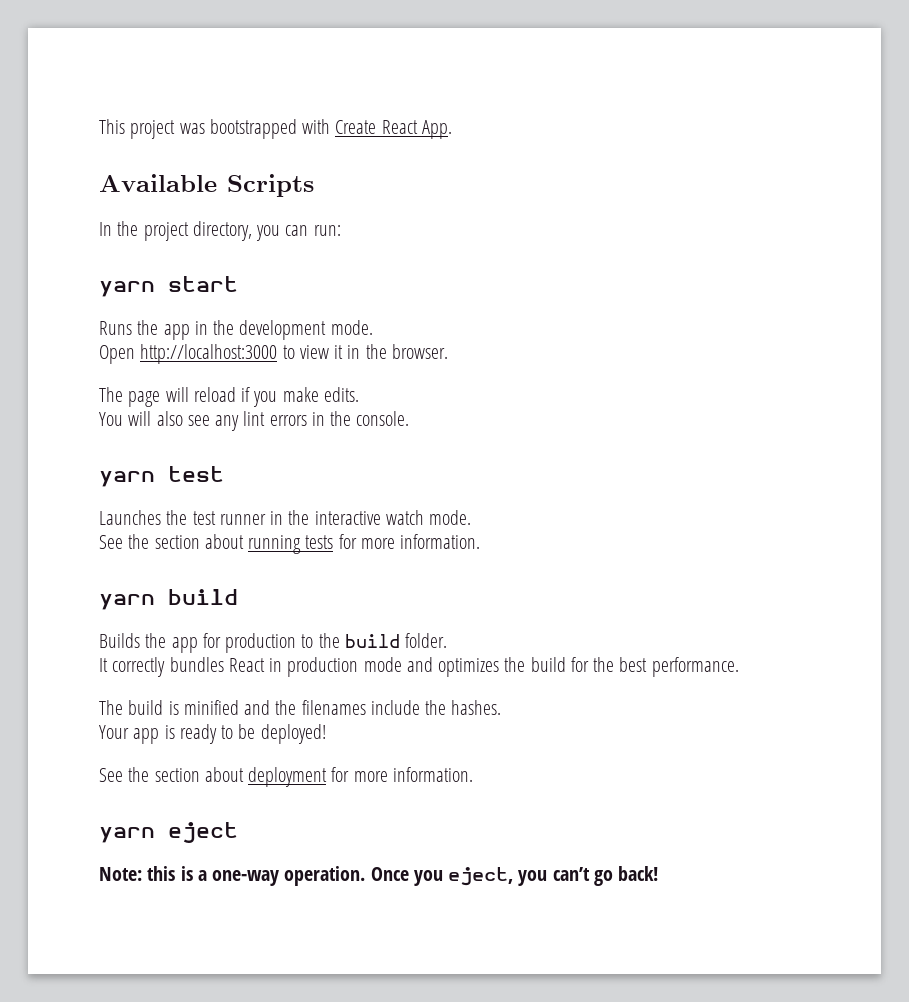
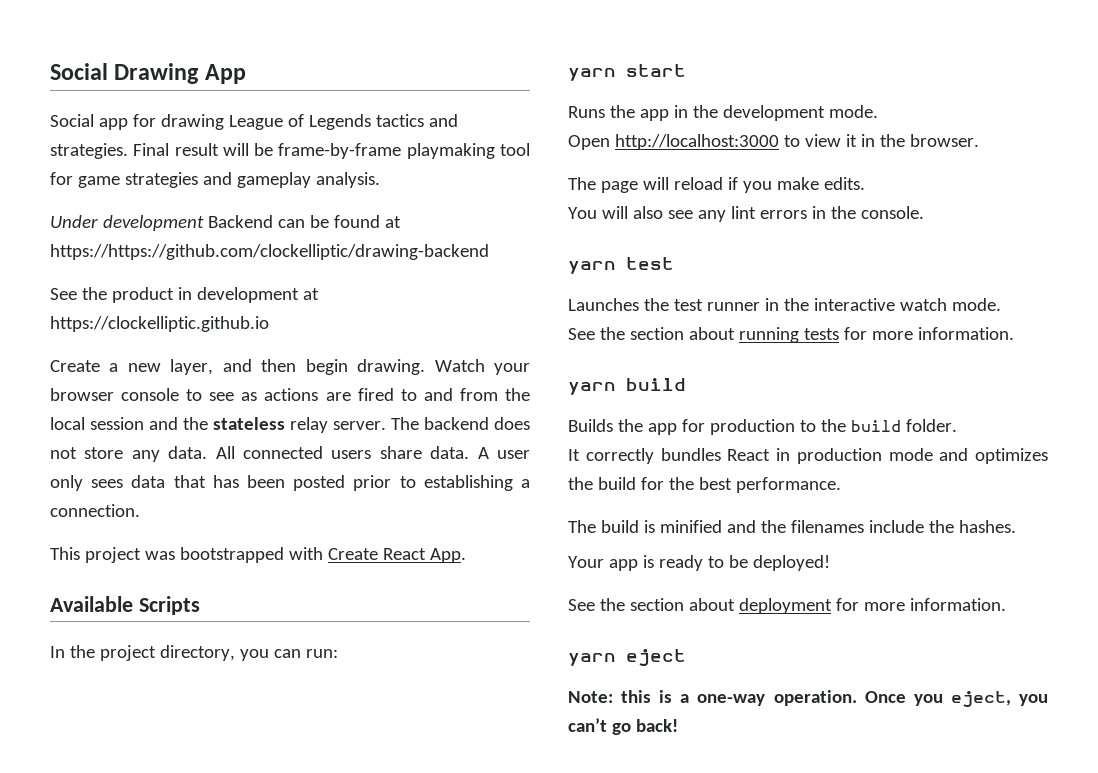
+ Social Drawing App
+ Social app for drawing League of Legends tactics and strategies. Final result will be frame-by-frame playmaking tool for game strategies and gameplay analysis.
+ Under development Backend can be found at https://https://github.com/clockelliptic/drawing-backend
+ See the product in development at https://clockelliptic.github.io
+ Create a new layer, and then begin drawing. Watch your browser console to see as actions are fired to and from the local session and the stateless relay server. The backend does not store any data. All connected users share data. A user only sees data that has been posted prior to establishing a connection.

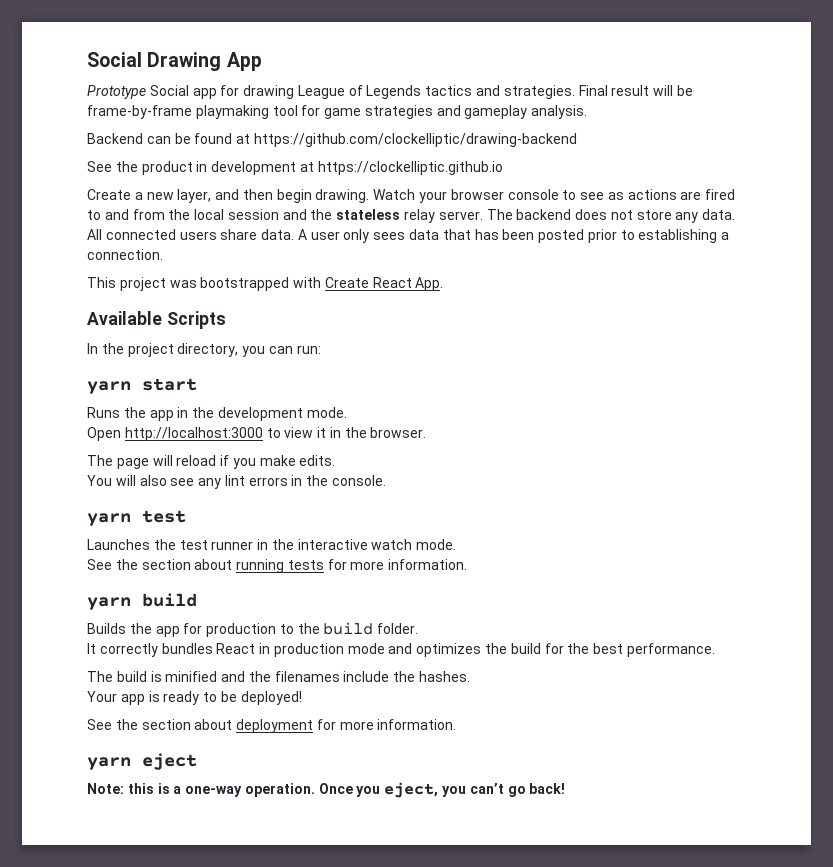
- Social app for drawing League of Legends tactics and strategies.
+ Prototype Social app for drawing League of Legends tactics and strategies.
- Under development Backend can be found at https://https://github.com/clockelliptic/drawing-backend
+ Backend can be found at https://github.com/clockelliptic/drawing-backend

